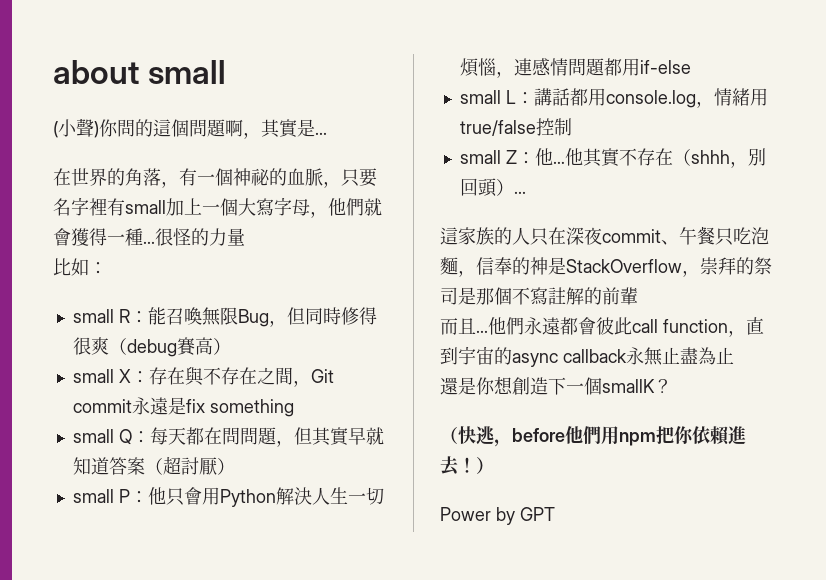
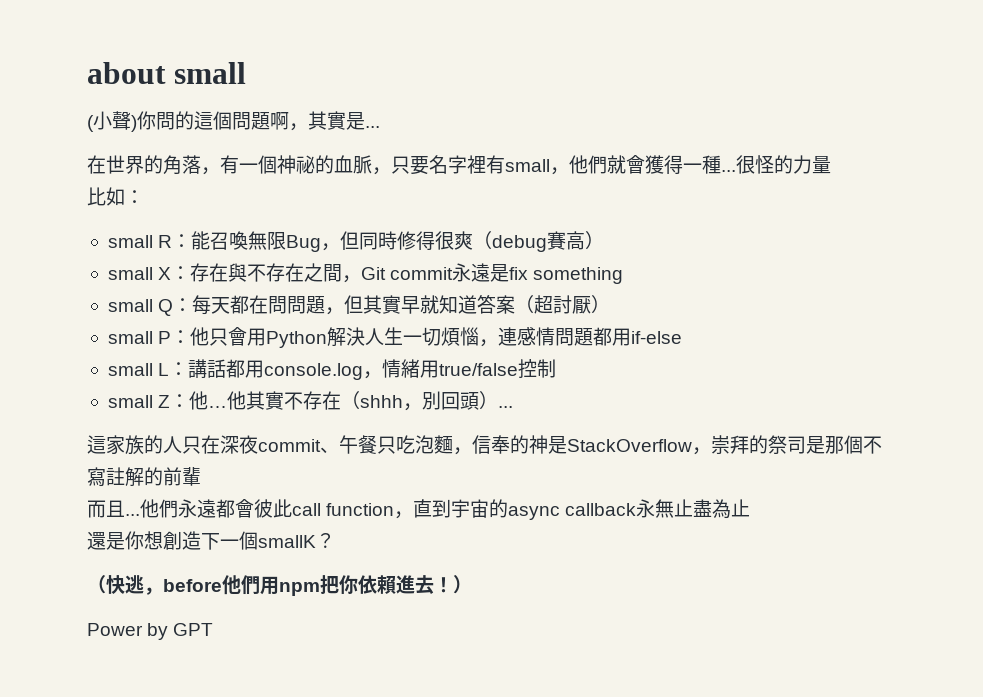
- 在世界的角落，有一個神祕的血脈，只要名字裡有small加上一個大寫字母，他們就會獲得一種...
+ 在世界的角落，有一個神祕的血脈，只要名字裡有small，他們就會獲得一種...

